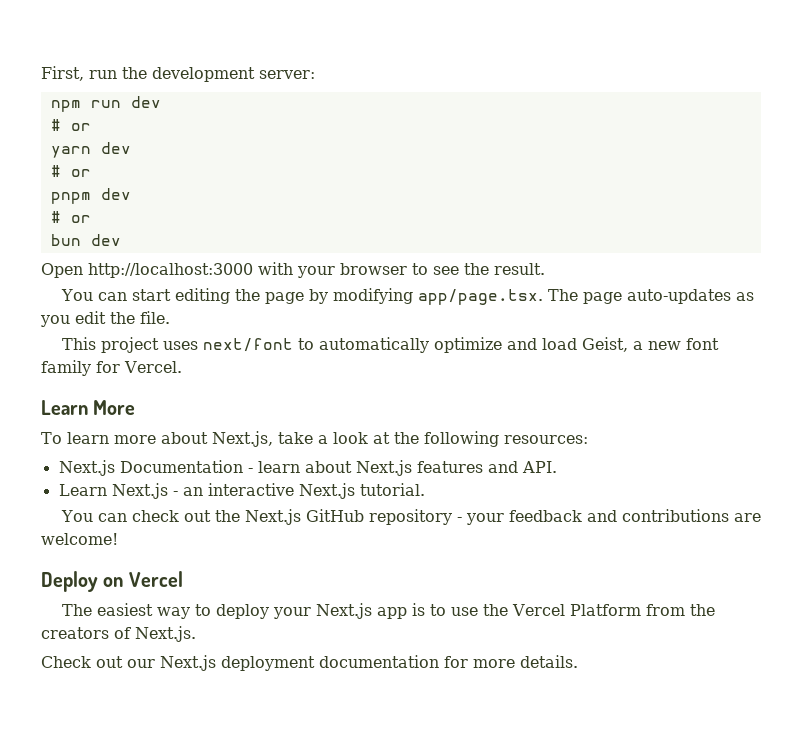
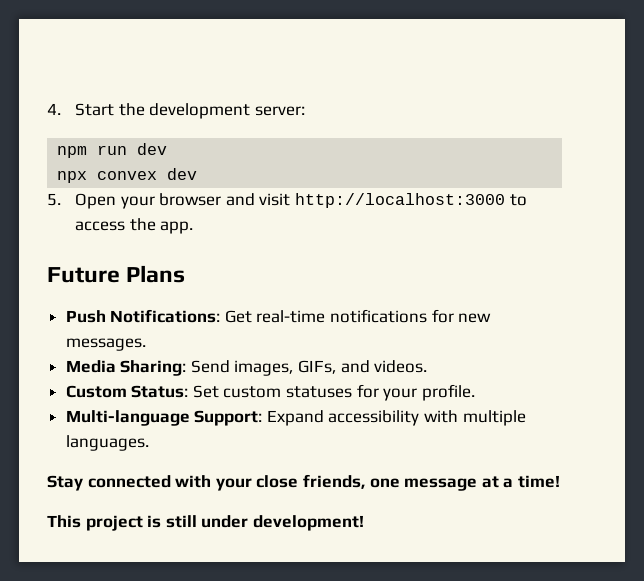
- First, run the development server:
+ 4. Start the development server:
  npm run dev
- # or
- yarn dev
- # or
- pnpm dev
- # or
- bun dev
- Open http://localhost:3000 with your browser to see the result.
- You can start editing the page by modifying app/page.tsx. The page auto-updates as you edit the file.
- This project uses next/font to automatically optimize and load Geist, a new font family for Vercel.
- Learn More
- To learn more about Next.js, take a look at the following resources:
- Next.js Documentation - learn about Next.js features and API.
- Learn Next.js - an interactive Next.js tutorial.
- You can check out the Next.js GitHub repository - your feedback and contributions are welcome!
- Deploy on Vercel
- The easiest way to deploy your Next.js app is to use the Vercel Platform from the creators of Next.js.
- Check out our Next.js deployment documentation for more details.
+ npx convex dev
+ 5. Open your browser and visit http://localhost:3000 to access the app.
+ Future Plans
+ Push Notifications: Get real-time notifications for new messages.
+ Media Sharing: Send images, GIFs, and videos.
+ Custom Status: Set custom statuses for your profile.
+ Multi-language Support: Expand accessibility with multiple languages.
+ Stay connected with your close friends, one message at a time!
+ This project is still under development!

